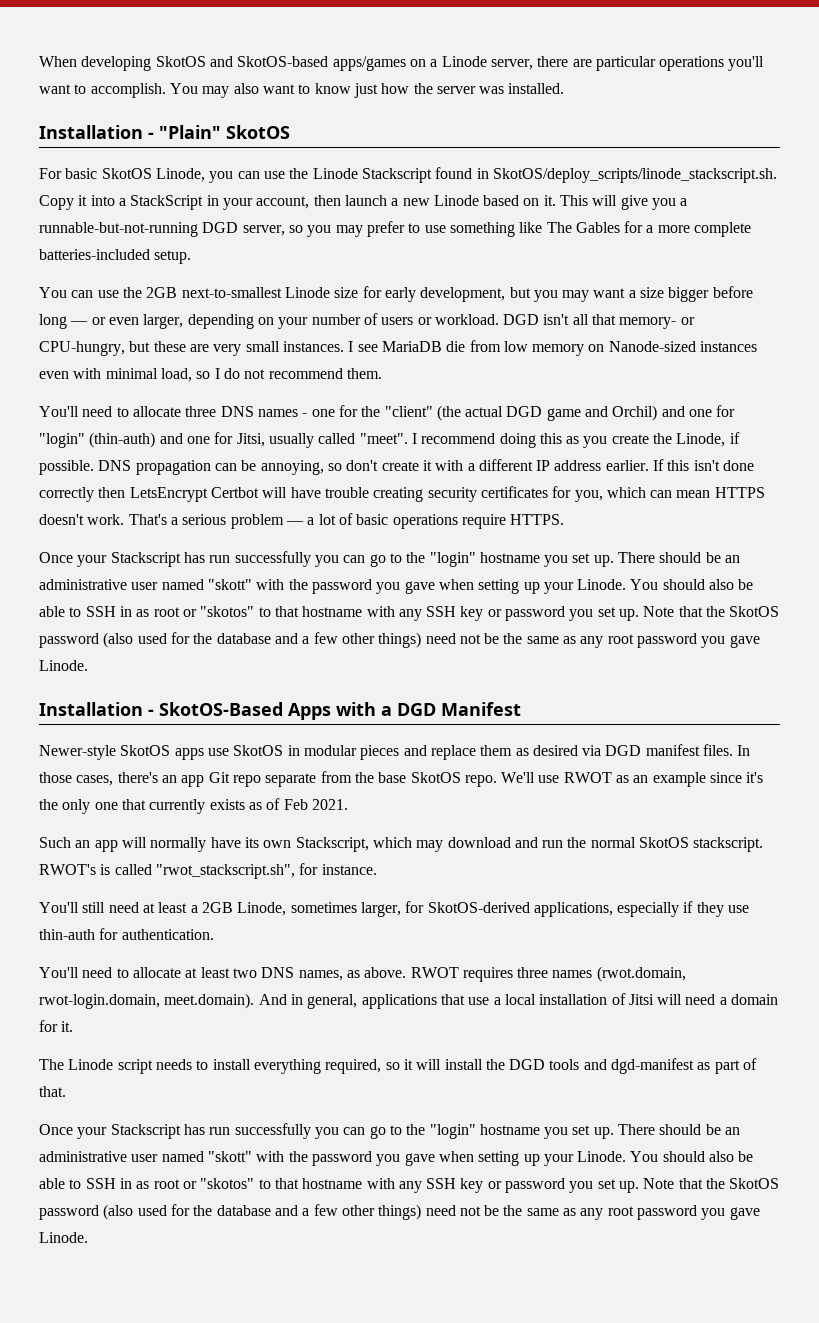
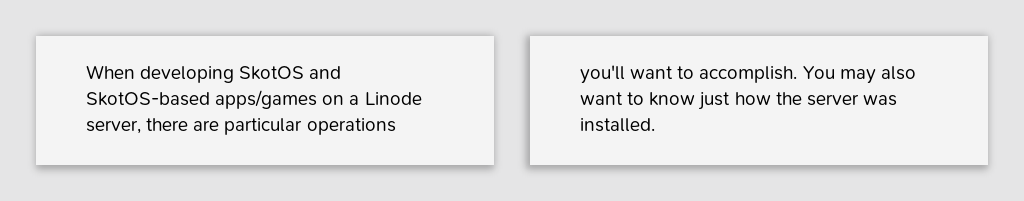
- Installation - "Plain" SkotOS
- For basic SkotOS Linode, you can use the Linode Stackscript found in SkotOS/deploy_scripts/linode_stackscript.sh. Copy it into a StackScript in your account, then launch a new Linode based on it. This will give you a runnable-but-not-running DGD server, so you may prefer to use something like The Gables for a more complete batteries-included setup.
- You can use the 2GB next-to-smallest Linode size for early development, but you may want a size bigger before long — or even larger, depending on your number of users or workload. DGD isn't all that memory- or CPU-hungry, but these are very small instances. I see MariaDB die from low memory on Nanode-sized instances even with minimal load, so I do not recommend them.
- You'll need to allocate three DNS names - one for the "client" (the actual DGD game and Orchil) and one for "login" (thin-auth) and one for Jitsi, usually called "meet". I recommend doing this as you create the Linode, if possible. DNS propagation can be annoying, so don't create it with a different IP address earlier. If this isn't done correctly then LetsEncrypt Certbot will have trouble creating security certificates for you, which can mean HTTPS doesn't work. That's a serious problem — a lot of basic operations require HTTPS.
- Once your Stackscript has run successfully you can go to the "login" hostname you set up. There should be an administrative user named "skott" with the password you gave when setting up your Linode. You should also be able to SSH in as root or "skotos" to that hostname with any SSH key or password you set up. Note that the SkotOS password (also used for the database and a few other things) need not be the same as any root password you gave Linode.
- Installation - SkotOS-Based Apps with a DGD Manifest
- Newer-style SkotOS apps use SkotOS in modular pieces and replace them as desired via DGD manifest files. In those cases, there's an app Git repo separate from the base SkotOS repo. We'll use RWOT as an example since it's the only one that currently exists as of Feb 2021.
- Such an app will normally have its own Stackscript, which may download and run the normal SkotOS stackscript. RWOT's is called "rwot_stackscript.sh", for instance.
- You'll still need at least a 2GB Linode, sometimes larger, for SkotOS-derived applications, especially if they use thin-auth for authentication.
- You'll need to allocate at least two DNS names, as above. RWOT requires three names (rwot.domain, rwot-login.domain, meet.domain). And in general, applications that use a local installation of Jitsi will need a domain for it.
- The Linode script needs to install everything required, so it will install the DGD tools and dgd-manifest as part of that.
- Once your Stackscript has run successfully you can go to the "login" hostname you set up. There should be an administrative user named "skott" with the password you gave when setting up your Linode. You should also be able to SSH in as root or "skotos" to that hostname with any SSH key or password you set up. Note that the SkotOS password (also used for the database and a few other things) need not be the same as any root password you gave Linode.

